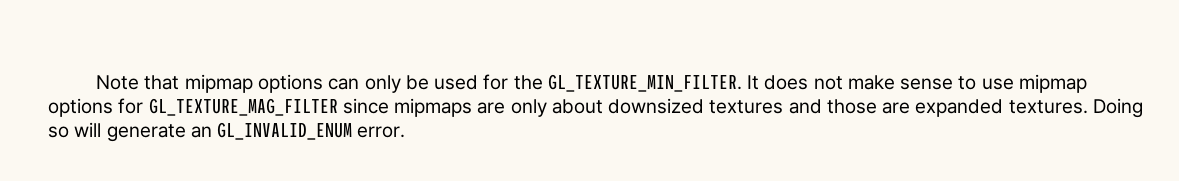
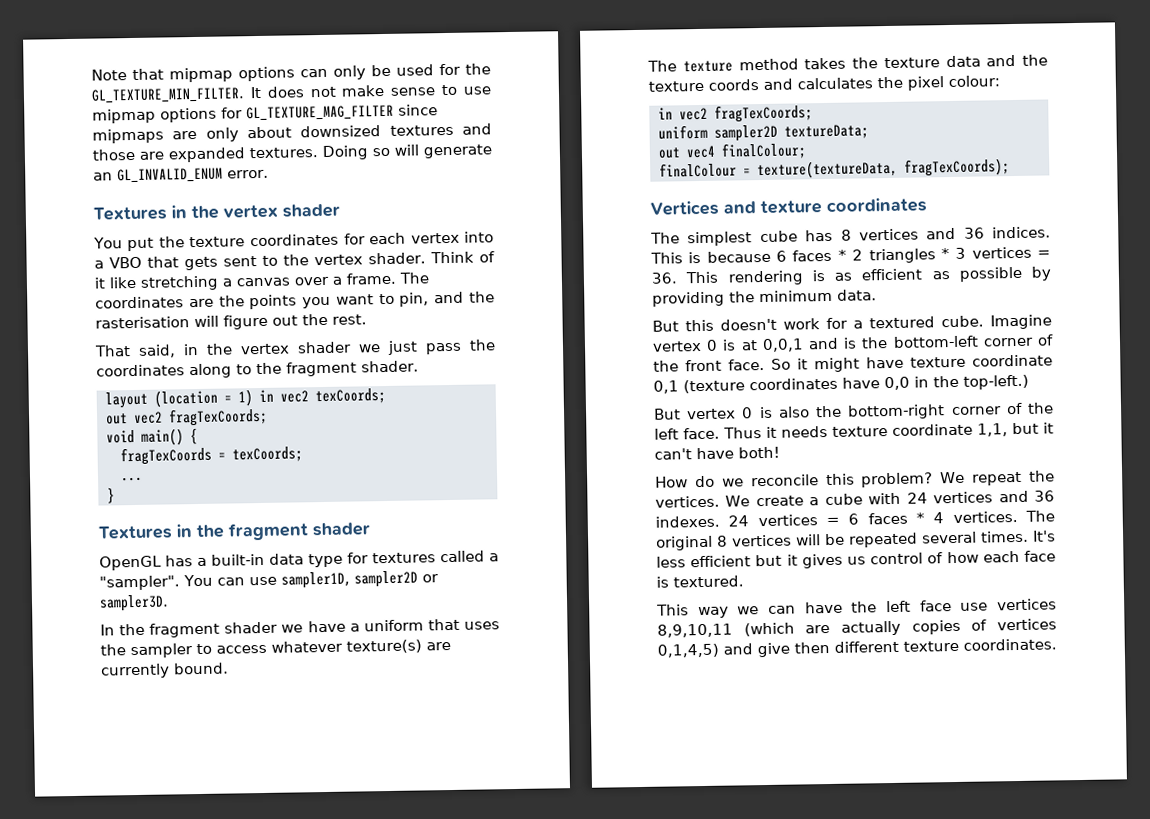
+ Textures in the vertex shader
+ You put the texture coordinates for each vertex into a VBO that gets sent to the vertex shader. Think of it like stretching a canvas over a frame. The coordinates are the points you want to pin, and the rasterisation will figure out the rest.
+ That said, in the vertex shader we just pass the coordinates along to the fragment shader.
+ layout (location = 1) in vec2 texCoords;
+ out vec2 fragTexCoords;
+ void main() {
+ fragTexCoords = texCoords;
+ ...
+ }
+ Textures in the fragment shader
+ OpenGL has a built-in data type for textures called a "sampler". You can use sampler1D, sampler2D or sampler3D.
+ In the fragment shader we have a uniform that uses the sampler to access whatever texture(s) are currently bound.
+ The texture method takes the texture data and the texture coords and calculates the pixel colour:
+ in vec2 fragTexCoords;
+ uniform sampler2D textureData;
+ out vec4 finalColour;
+ finalColour = texture(textureData, fragTexCoords);
+ Vertices and texture coordinates
+ The simplest cube has 8 vertices and 36 indices. This is because 6 faces * 2 triangles * 3 vertices = 36. This rendering is as efficient as possible by providing the minimum data.
+ But this doesn't work for a textured cube. Imagine vertex 0 is at 0,0,1 and is the bottom-left corner of the front face. So it might have texture coordinate 0,1 (texture coordinates have 0,0 in the top-left.)
+ But vertex 0 is also the bottom-right corner of the left face. Thus it needs texture coordinate 1,1, but it can't have both!
+ How do we reconcile this problem? We repeat the vertices. We create a cube with 24 vertices and 36 indexes. 24 vertices = 6 faces * 4 vertices. The original 8 vertices will be repeated several times. It's less efficient but it gives us control of how each face is textured.
+ This way we can have the left face use vertices 8,9,10,11 (which are actually copies of vertices 0,1,4,5) and give then different texture coordinates.

